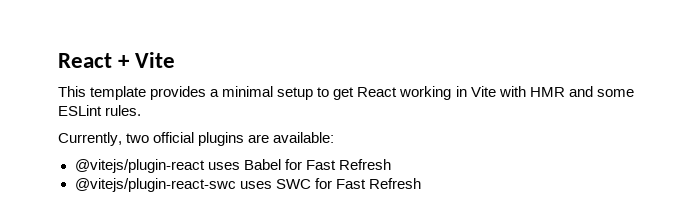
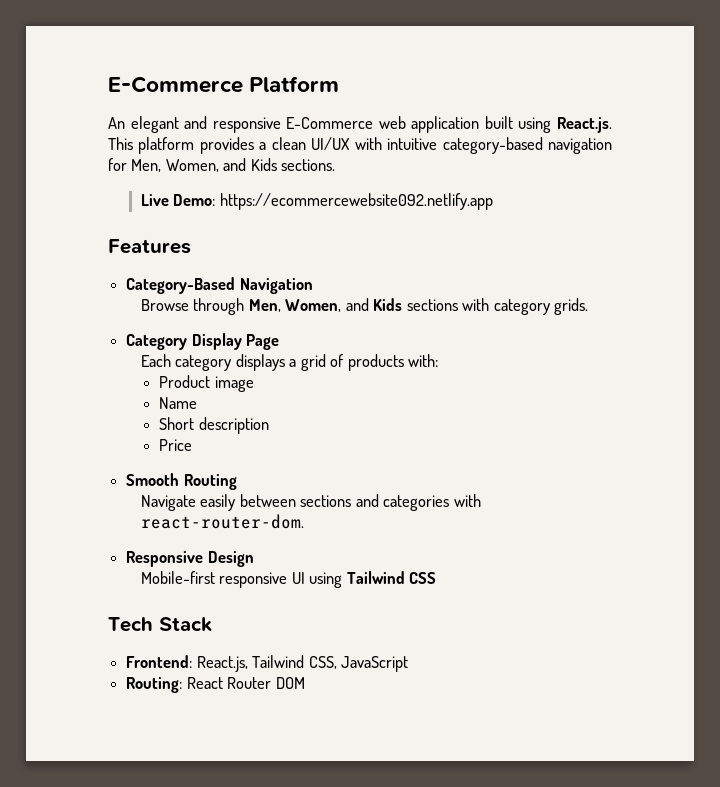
- React + Vite
- This template provides a minimal setup to get React working in Vite with HMR and some ESLint rules.
- Currently, two official plugins are available:
- @vitejs/plugin-react uses Babel for Fast Refresh
- @vitejs/plugin-react-swc uses SWC for Fast Refresh
+ E-Commerce Platform
+ An elegant and responsive E-Commerce web application built using React.js. This platform provides a clean UI/UX with intuitive category-based navigation for Men, Women, and Kids sections.
+ Live Demo: https://ecommercewebsite092.netlify.app
+ Features
+ Category-Based Navigation
+ Browse through Men, Women, and Kids sections with category grids.
+ Category Display Page
+ Each category displays a grid of products with:
+ Product image
+ Name
+ Short description
+ Price
+ Smooth Routing
+ Navigate easily between sections and categories with react-router-dom.
+ Responsive Design
+ Mobile-first responsive UI using Tailwind CSS
+ Tech Stack
+ Frontend: React.js, Tailwind CSS, JavaScript
+ Routing: React Router DOM

